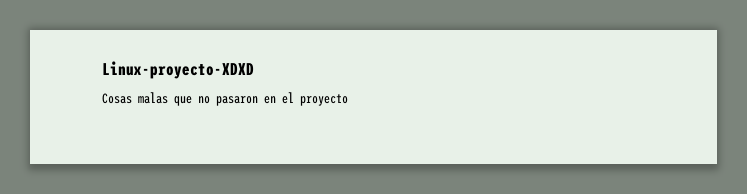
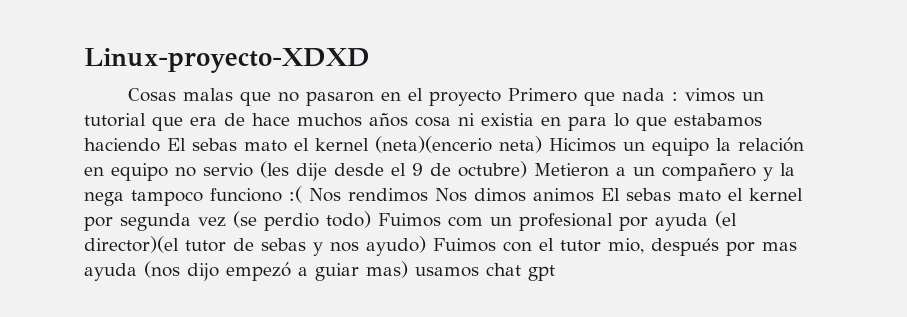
- Cosas malas que no pasaron en el proyecto
+ Cosas malas que no pasaron en el proyecto Primero que nada : vimos un tutorial que era de hace muchos años cosa ni existia en para lo que estabamos haciendo El sebas mato el kernel (neta)(encerio neta) Hicimos un equipo la relación en equipo no servio (les dije desde el 9 de octubre) Metieron a un compañero y la nega tampoco funciono :( Nos rendimos Nos dimos animos El sebas mato el kernel por segunda vez (se perdio todo) Fuimos com un profesional por ayuda (el director)(el tutor de sebas y nos ayudo) Fuimos con el tutor mio, después por mas ayuda (nos dijo empezó a guiar mas) usamos chat gpt

